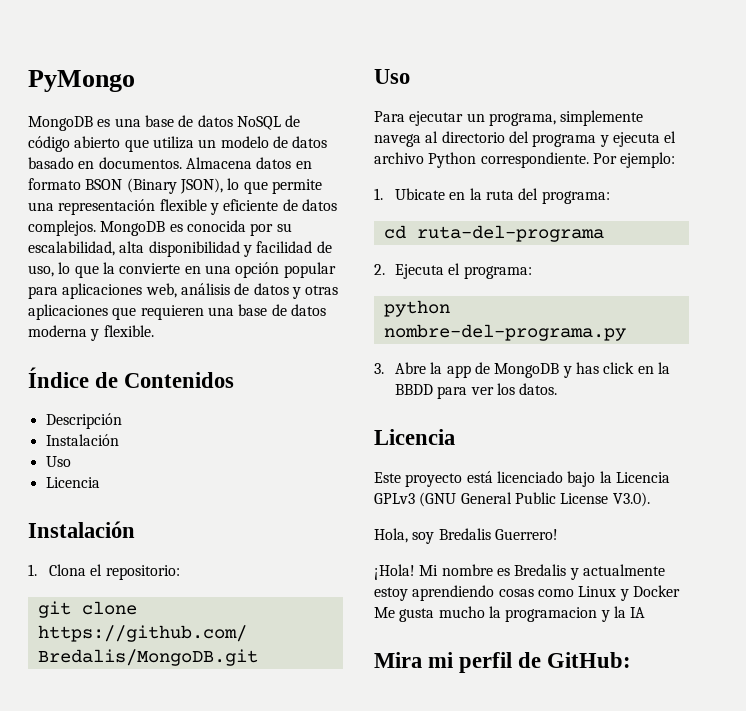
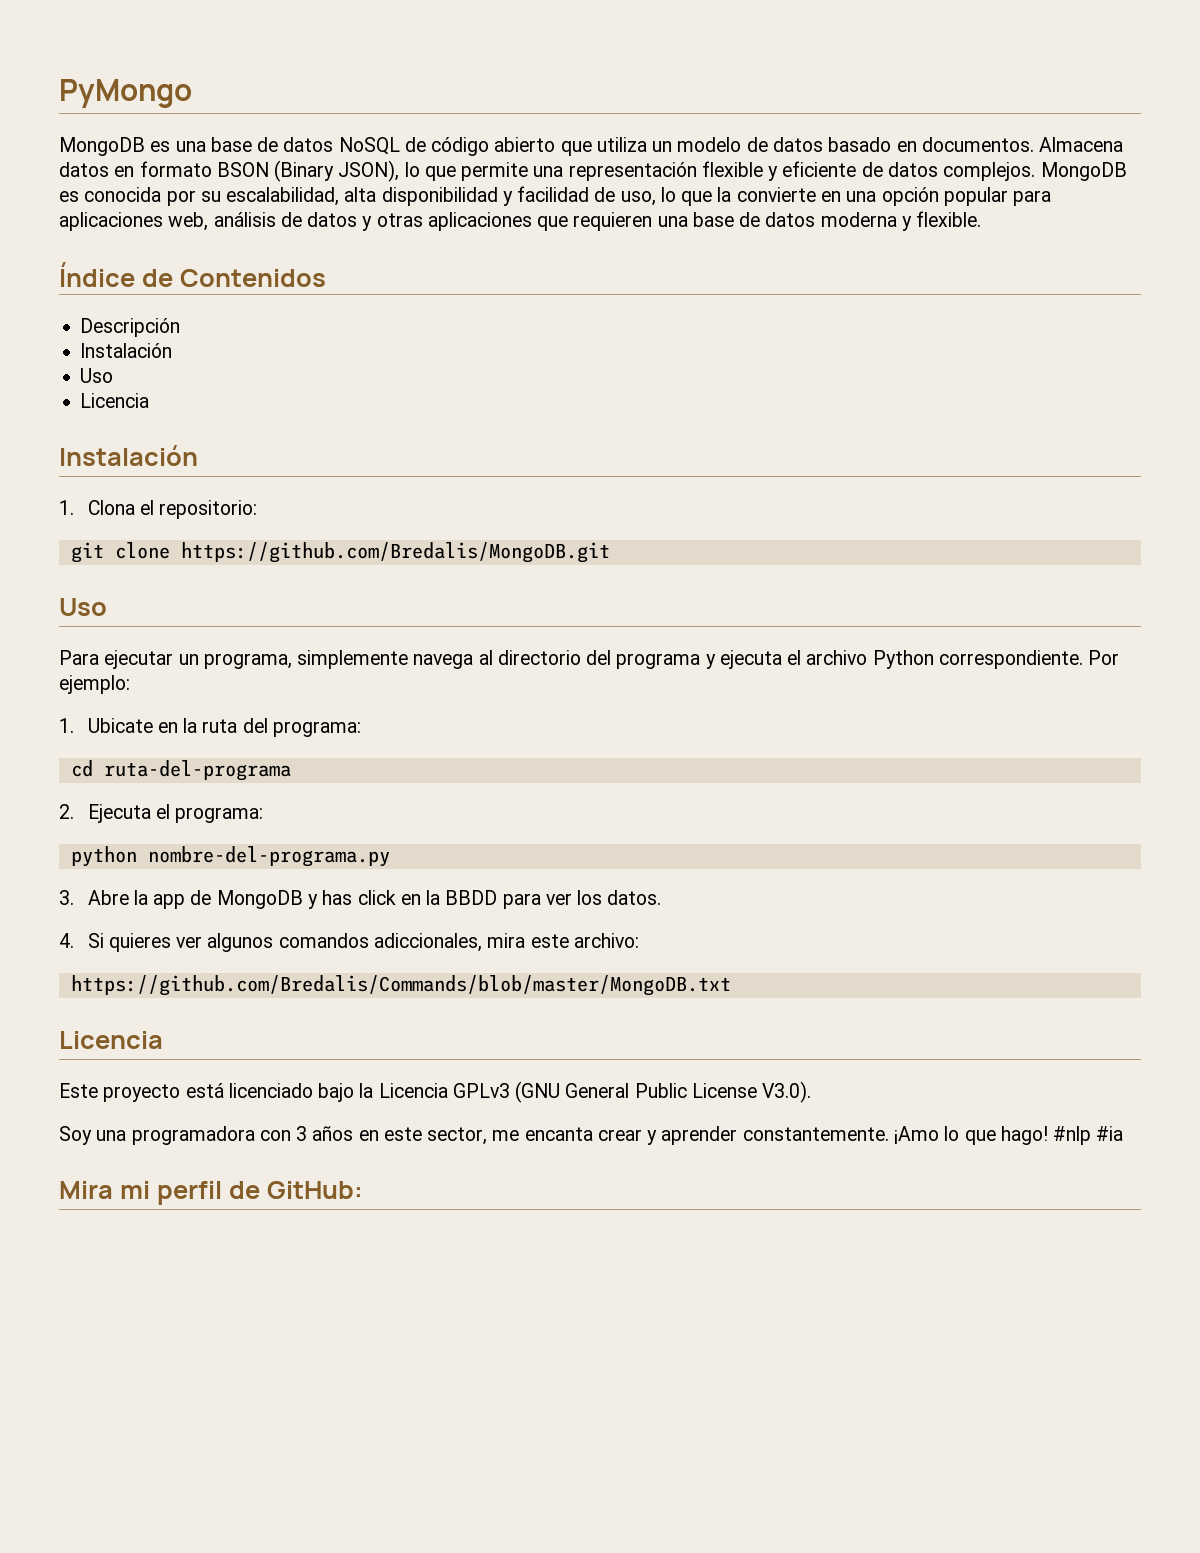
+ 4. Si quieres ver algunos comandos adiccionales, mira este archivo:
+ https://github.com/Bredalis/Commands/blob/master/MongoDB.txt
- Hola, soy Bredalis Guerrero!
- ¡Hola! Mi nombre es Bredalis y actualmente estoy aprendiendo cosas como Linux y Docker Me gusta mucho la programacion y la IA
+ Soy una programadora con 3 años en este sector, me encanta crear y aprender constantemente. ¡Amo lo que hago! #nlp #ia

